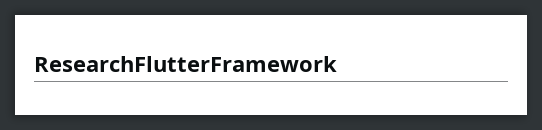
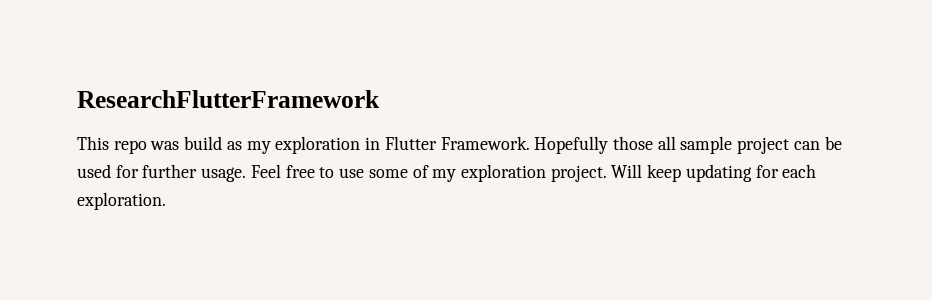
+ This repo was build as my exploration in Flutter Framework. Hopefully those all sample project can be used for further usage. Feel free to use some of my exploration project. Will keep updating for each exploration.

